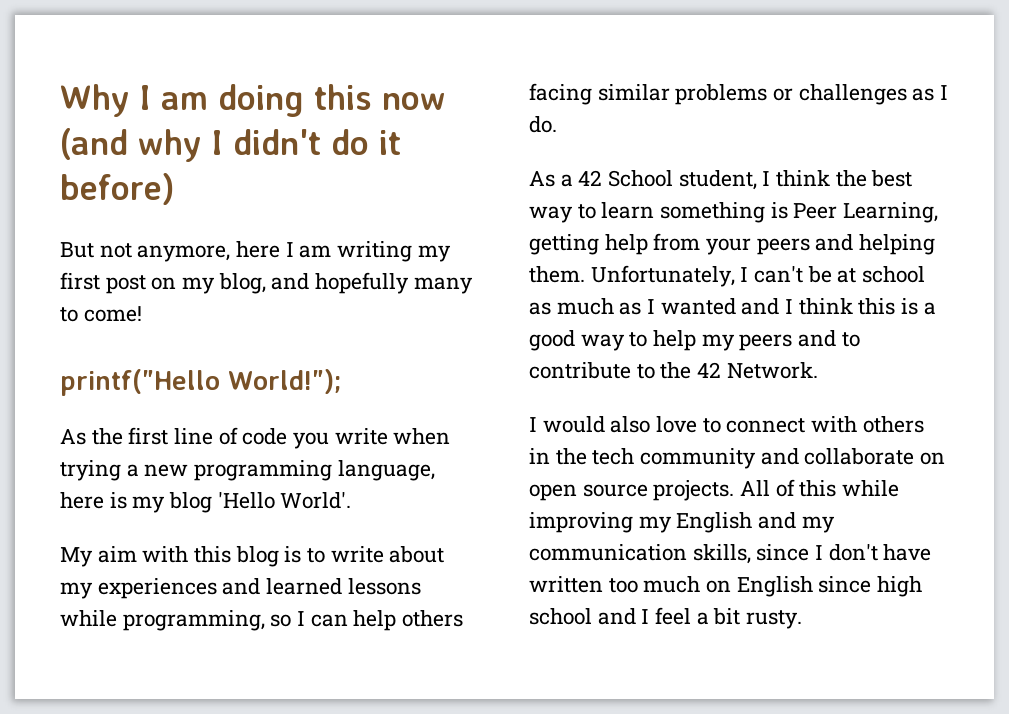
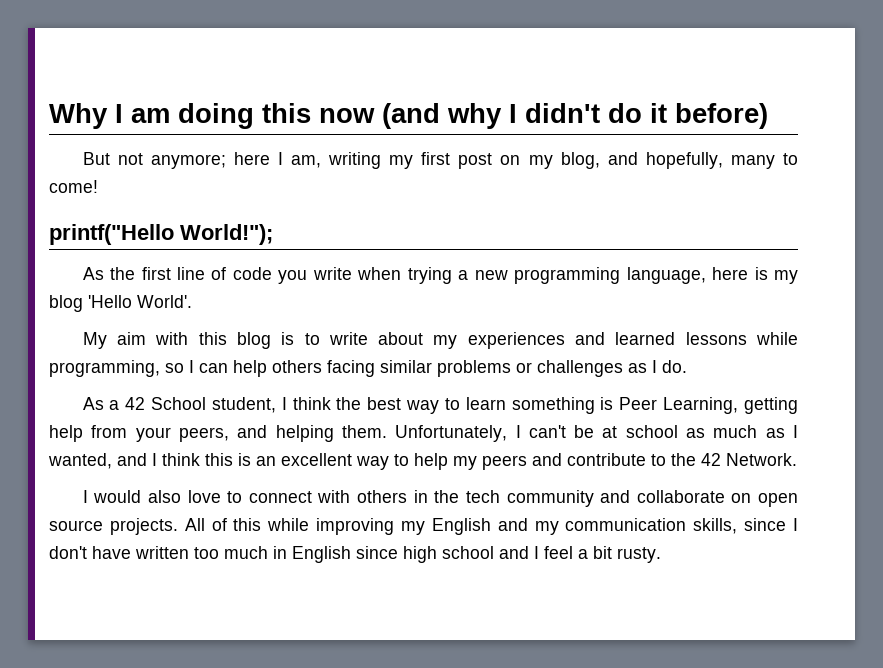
- But not anymore, here I am writing my first post on my blog, and hopefully many to come!
+ But not anymore; here I am, writing my first post on my blog, and hopefully, many to come!
- As a 42 School student, I think the best way to learn something is Peer Learning, getting help from your peers and helping them.
+ As a 42 School student, I think the best way to learn something is Peer Learning, getting help from your peers, and helping them.
- Unfortunately, I can't be at school as much as I wanted and I think this is a good way to help my peers and to contribute to the 42 Network.
+ Unfortunately, I can't be at school as much as I wanted, and I think this is an excellent way to help my peers and contribute to the 42 Network.
- All of this while improving my English and my communication skills, since I don't have written too much on English since high school and I feel a bit rusty.
+ All of this while improving my English and my communication skills, since I don't have written too much in English since high school and I feel a bit rusty.

